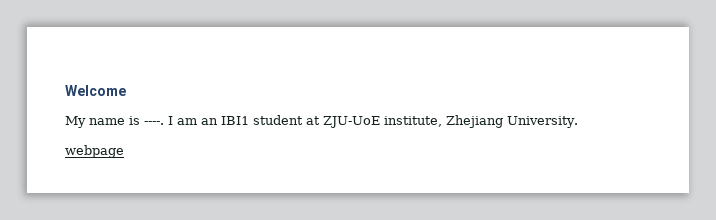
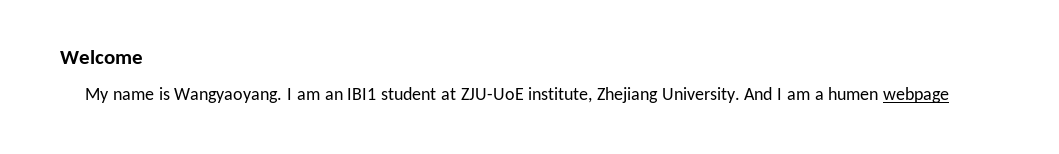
- My name is ----.
+ My name is Wangyaoyang.
- I am an IBI1 student at ZJU-UoE institute, Zhejiang University.
- webpage
+ I am an IBI1 student at ZJU-UoE institute, Zhejiang University. And I am a humen webpage

